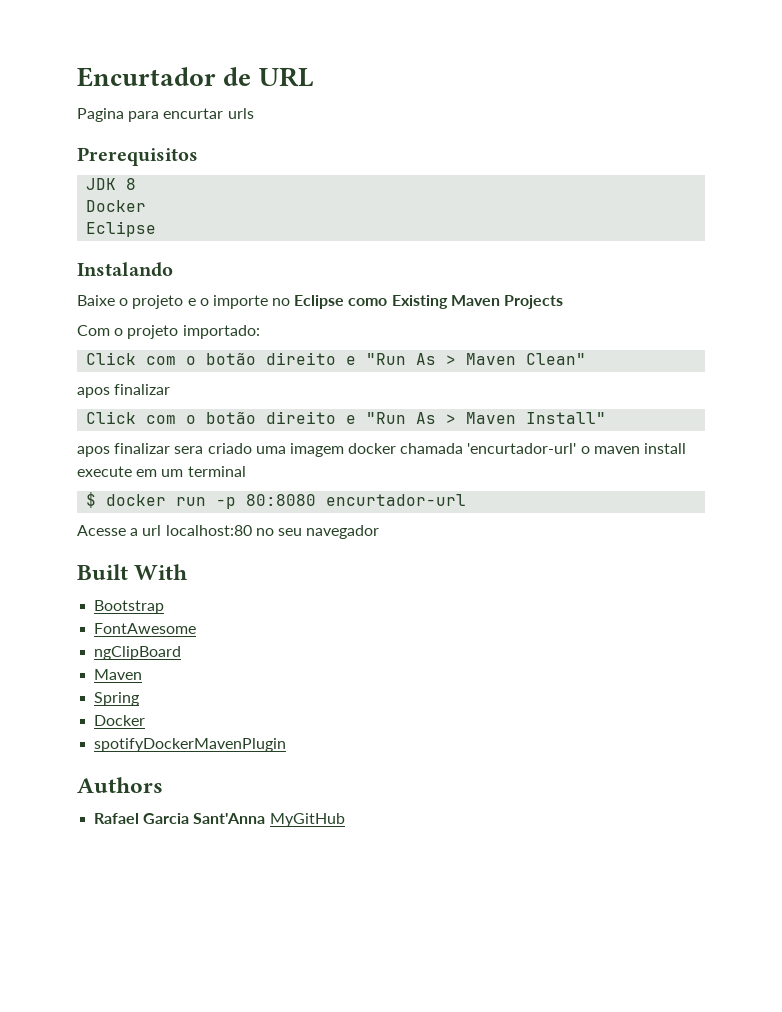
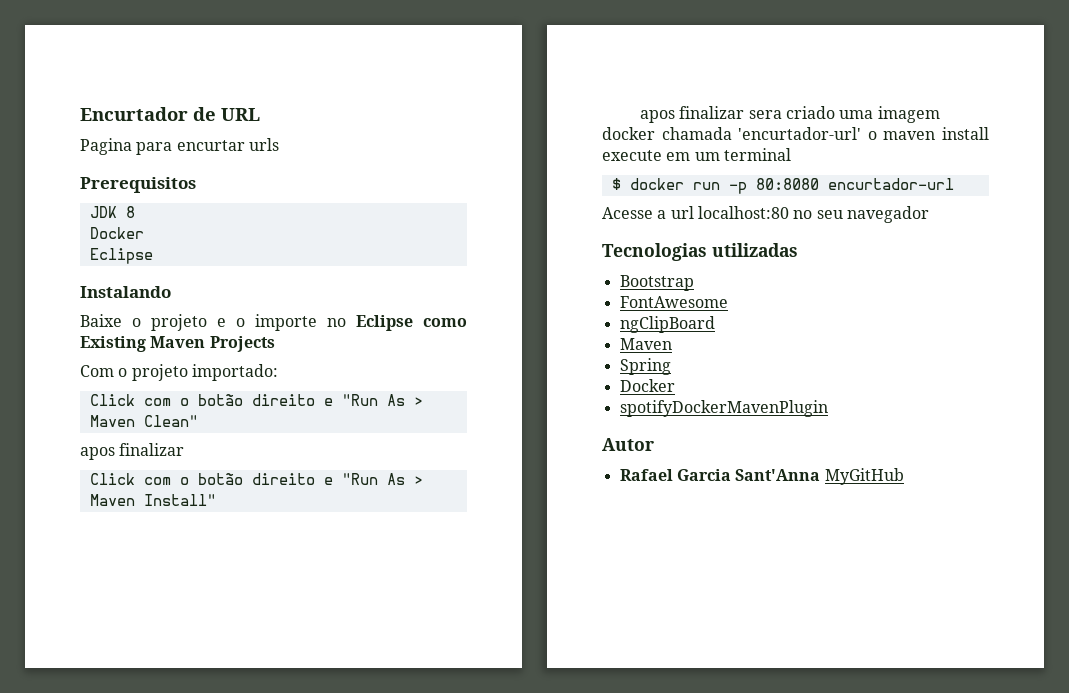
- Built With
+ Tecnologias utilizadas
- Authors
+ Autor

